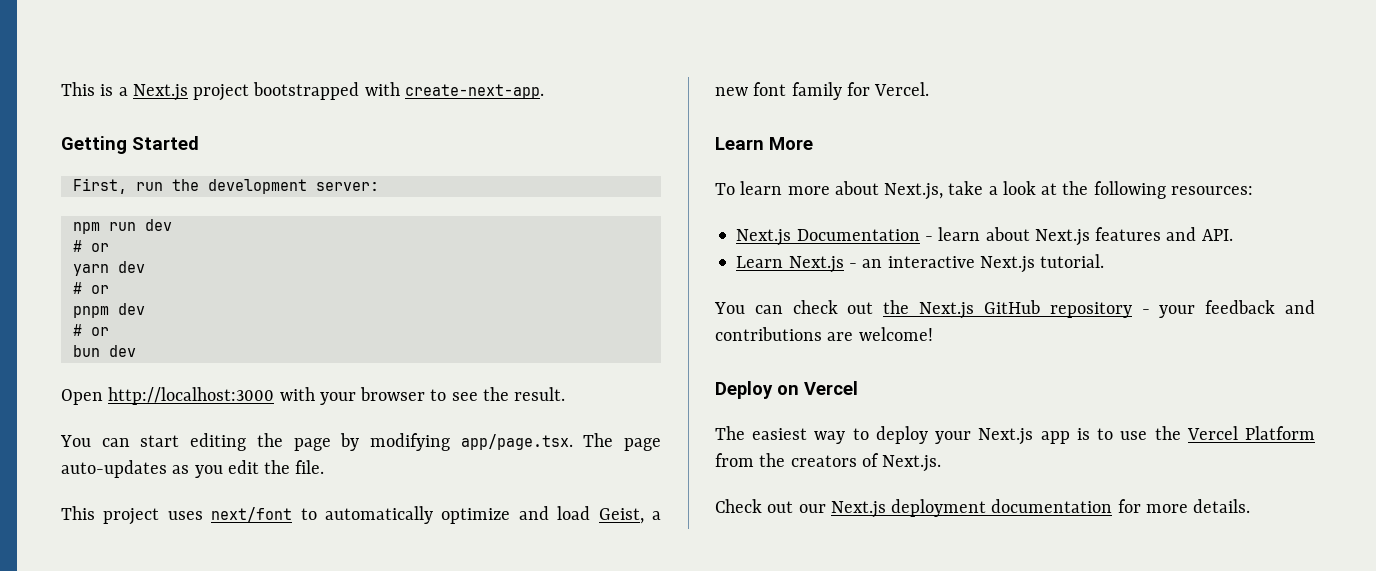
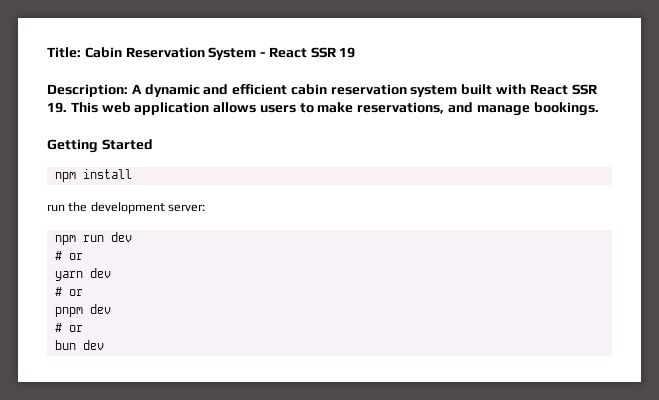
- This is a Next.js project bootstrapped with create-next-app.
+ Title: Cabin Reservation System - React SSR 19
+ Description: A dynamic and efficient cabin reservation system built with React SSR 19. This web application allows users to make reservations, and manage bookings.
- First, run the development server:
+ npm install
+ run the development server:
- Open http://localhost:3000 with your browser to see the result.
- You can start editing the page by modifying app/page.tsx. The page auto-updates as you edit the file.
- This project uses next/font to automatically optimize and load Geist, a new font family for Vercel.
- Learn More
- To learn more about Next.js, take a look at the following resources:
- Next.js Documentation - learn about Next.js features and API.
- Learn Next.js - an interactive Next.js tutorial.
- You can check out the Next.js GitHub repository - your feedback and contributions are welcome!
- Deploy on Vercel
- The easiest way to deploy your Next.js app is to use the Vercel Platform from the creators of Next.js.
- Check out our Next.js deployment documentation for more details.

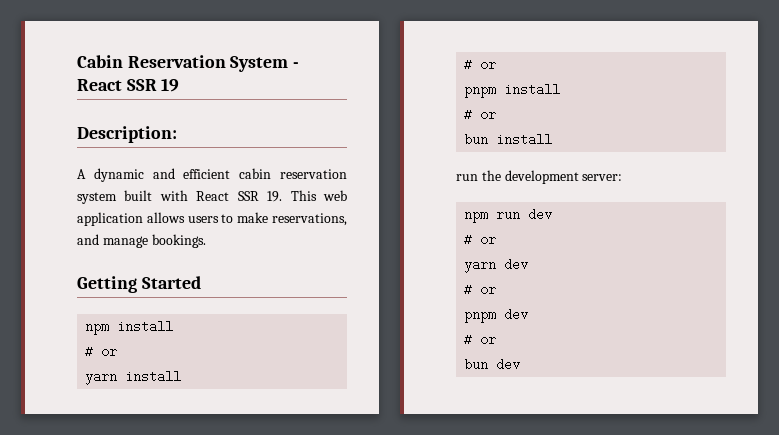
- Title: Cabin Reservation System - React SSR 19
+ Cabin Reservation System - React SSR 19
- Description: A dynamic and efficient cabin reservation system built with React SSR 19. This web application allows users to make reservations, and manage bookings.
+ Description:
+ A dynamic and efficient cabin reservation system built with React SSR 19. This web application allows users to make reservations, and manage bookings.
  npm install
+ # or
+ yarn install
+ # or
+ pnpm install
+ # or
+ bun install

